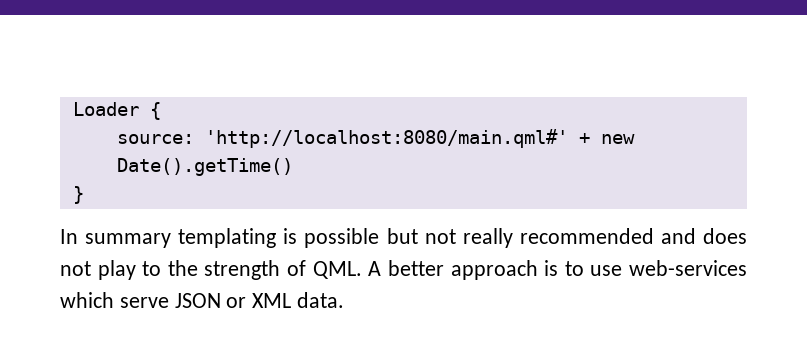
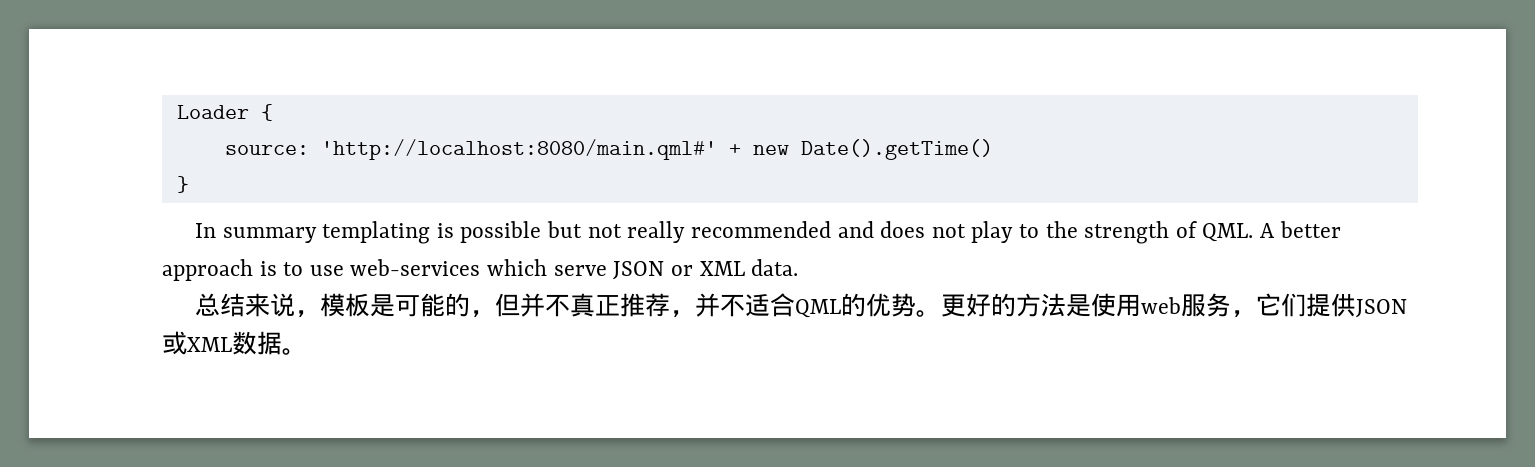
+ 总结来说，模板是可能的，但并不真正推荐，并不适合QML的优势。更好的方法是使用web服务，它们提供JSON或XML数据。

